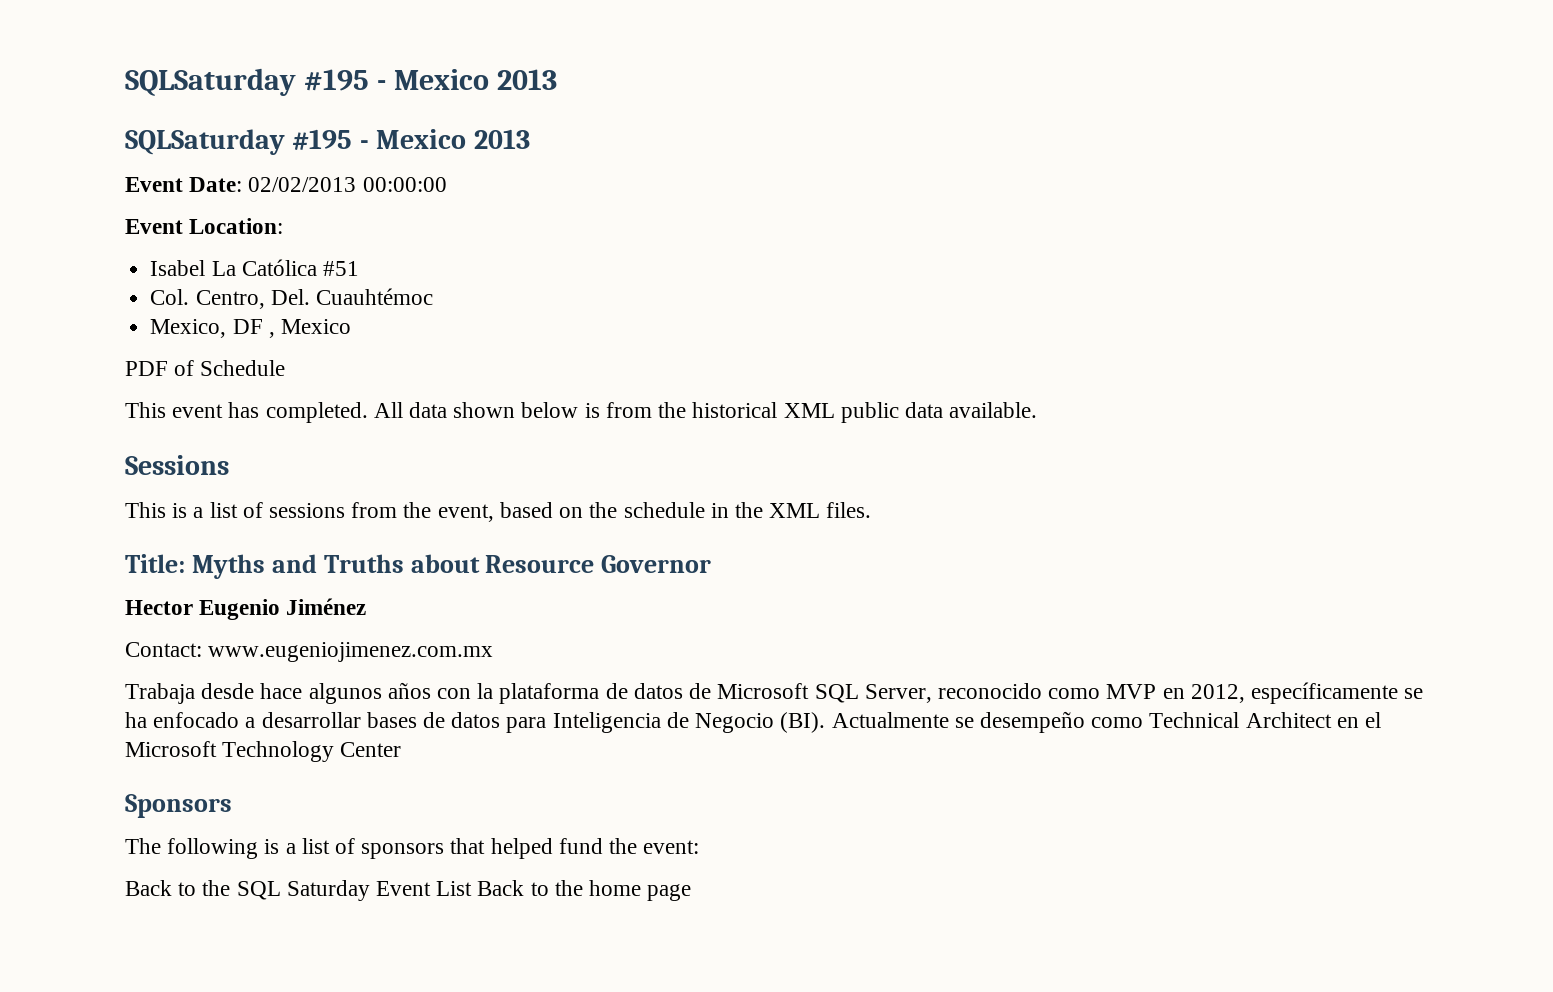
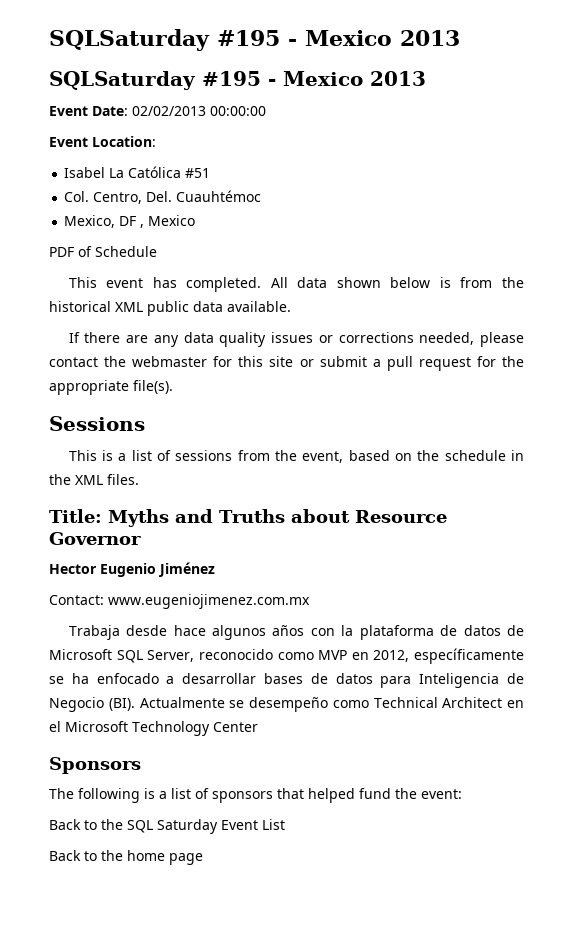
+ If there are any data quality issues or corrections needed, please contact the webmaster for this site or submit a pull request for the appropriate file(s).
- Back to the SQL Saturday Event List Back to the home page
+ Back to the SQL Saturday Event List
+ Back to the home page

